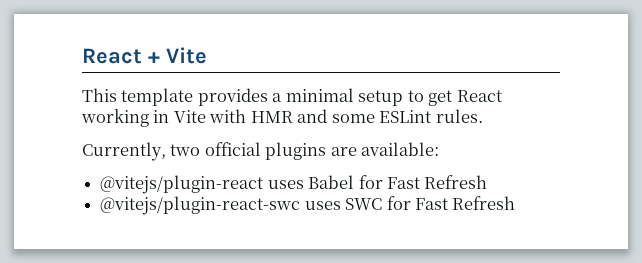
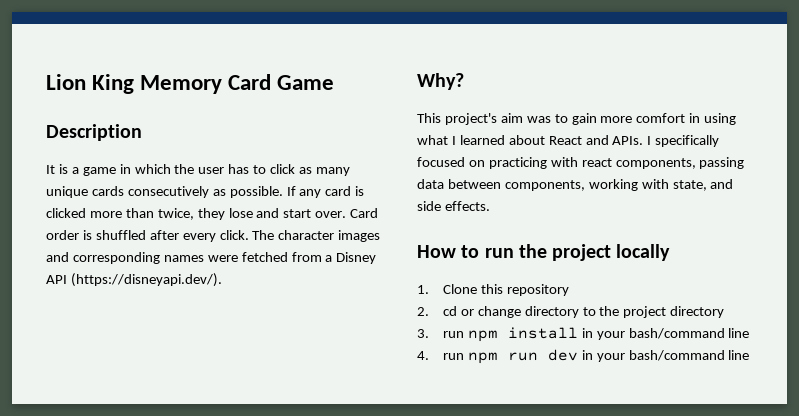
- React + Vite
- This template provides a minimal setup to get React working in Vite with HMR and some ESLint rules.
- Currently, two official plugins are available:
- @vitejs/plugin-react uses Babel for Fast Refresh
- @vitejs/plugin-react-swc uses SWC for Fast Refresh
+ Lion King Memory Card Game
+ Description
+ It is a game in which the user has to click as many unique cards consecutively as possible. If any card is clicked more than twice, they lose and start over. Card order is shuffled after every click. The character images and corresponding names were fetched from a Disney API (https://disneyapi.dev/).
+ Why?
+ This project's aim was to gain more comfort in using what I learned about React and APIs. I specifically focused on practicing with react components, passing data between components, working with state, and side effects.
+ How to run the project locally
+ 1. Clone this repository
+ 2. cd or change directory to the project directory
+ 3. run npm install in your bash/command line
+ 4. run npm run dev in your bash/command line

